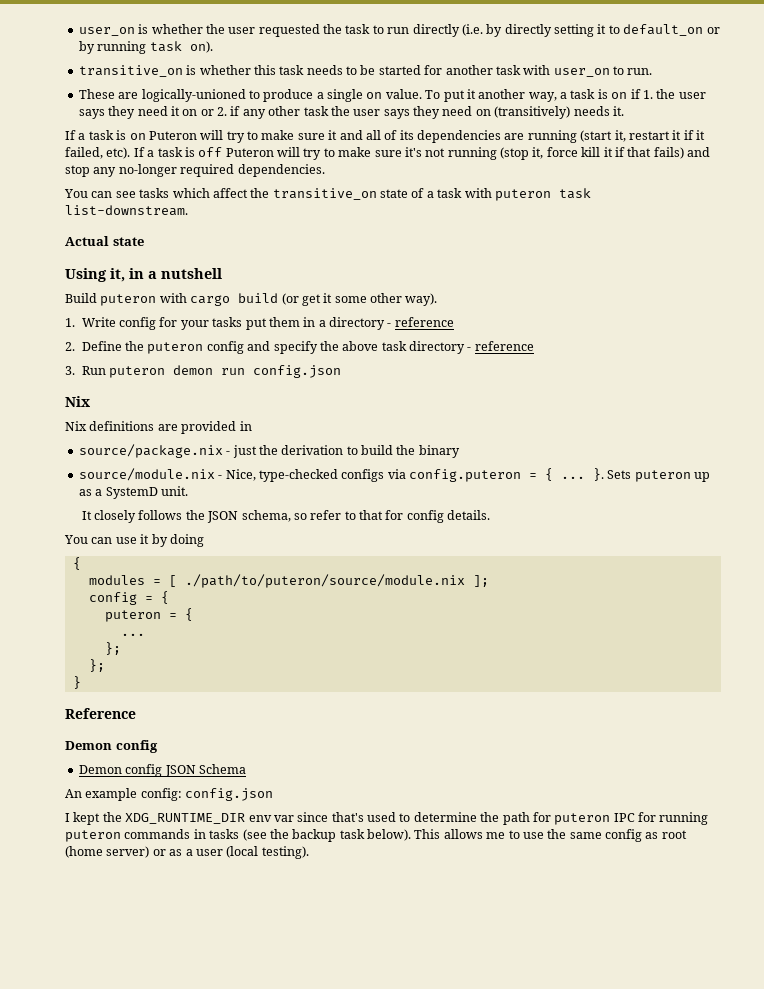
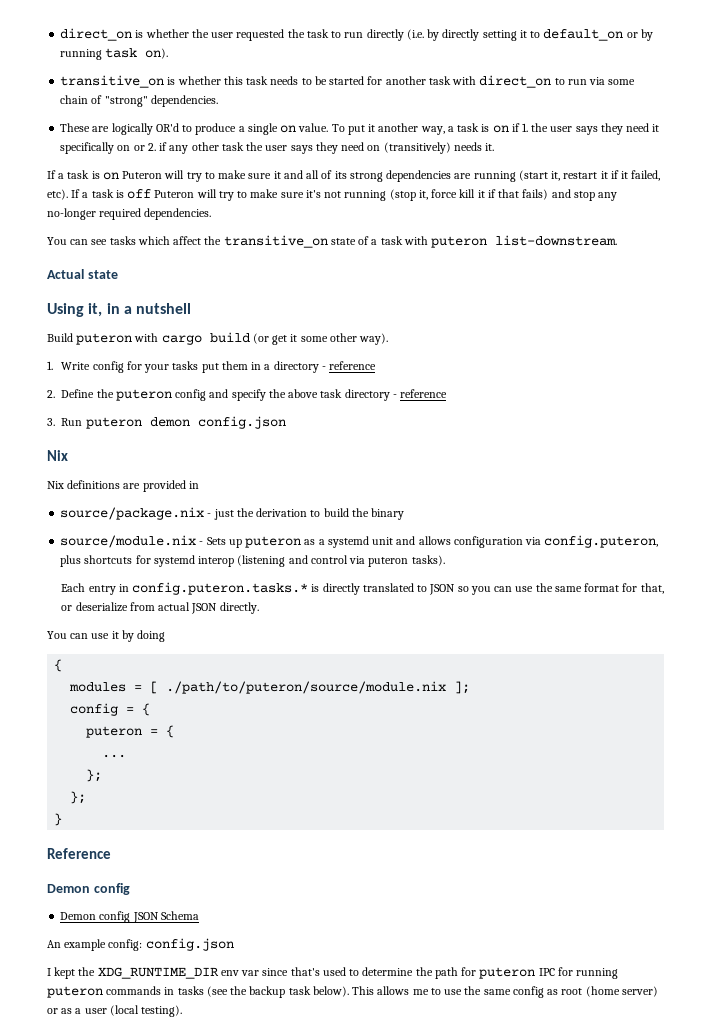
- user_on is whether the user requested the task to run directly (i.e. by directly setting it to default_on or by running task on).
+ direct_on is whether the user requested the task to run directly (i.e. by directly setting it to default_on or by running task on).
- transitive_on is whether this task needs to be started for another task with user_on to run.
+ transitive_on is whether this task needs to be started for another task with direct_on to run via some chain of "strong" dependencies.
- These are logically-unioned to produce a single on value.
+ These are logically OR'd to produce a single on value.
- To put it another way, a task is on if 1. the user says they need it on or 2. if any other task the user says they need on (transitively) needs it.
+ To put it another way, a task is on if 1. the user says they need it specifically on or 2. if any other task the user says they need on (transitively) needs it.
- If a task is on Puteron will try to make sure it and all of its dependencies are running (start it, restart it if it failed, etc).
+ If a task is on Puteron will try to make sure it and all of its strong dependencies are running (start it, restart it if it failed, etc).
- You can see tasks which affect the transitive_on state of a task with puteron task list-downstream.
+ You can see tasks which affect the transitive_on state of a task with puteron list-downstream.
- 3. Run puteron demon run config.json
+ 3. Run puteron demon config.json
- source/module.nix - Nice, type-checked configs via config.puteron = { ... }. Sets puteron up as a SystemD unit.
- It closely follows the JSON schema, so refer to that for config details.
+ source/module.nix - Sets up puteron as a systemd unit and allows configuration via config.puteron, plus shortcuts for systemd interop (listening and control via puteron tasks).
+ Each entry in config.puteron.tasks.* is directly translated to JSON so you can use the same format for that, or deserialize from actual JSON directly.

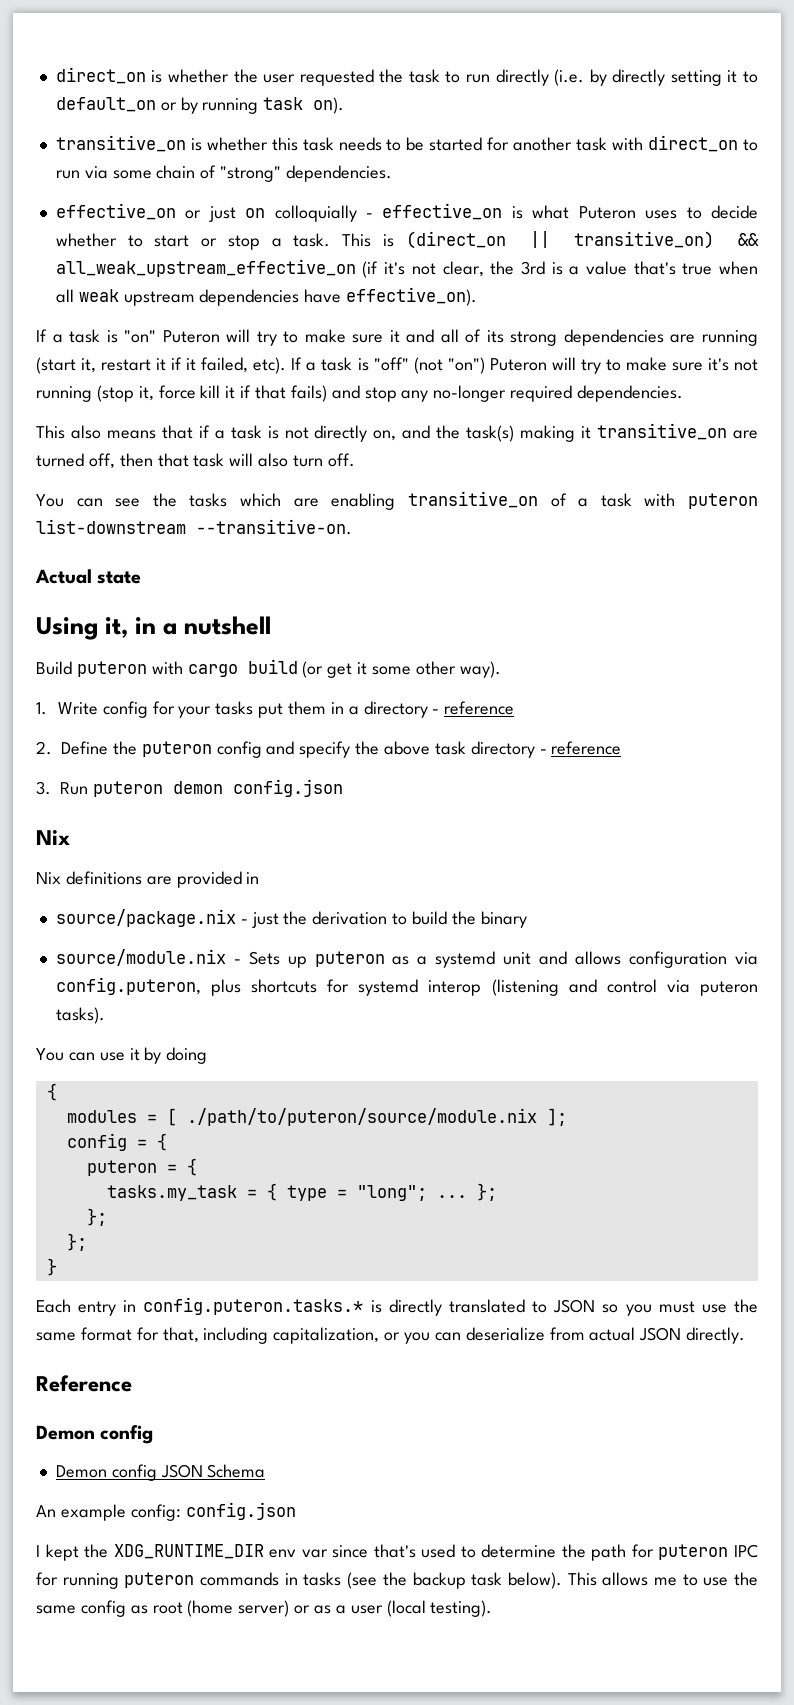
- These are logically OR'd to produce a single on value. To put it another way, a task is on if 1. the user says they need it specifically on or 2. if any other task the user says they need on (transitively) needs it.
- If a task is on Puteron will try to make sure it and all of its strong dependencies are running (start it, restart it if it failed, etc).
+ effective_on or just on colloquially - effective_on is what Puteron uses to decide whether to start or stop a task. This is (direct_on || transitive_on) && all_weak_upstream_effective_on (if it's not clear, the 3rd is a value that's true when all weak upstream dependencies have effective_on).
+ If a task is "on" Puteron will try to make sure it and all of its strong dependencies are running (start it, restart it if it failed, etc).
- If a task is off Puteron will try to make sure it's not running (stop it, force kill it if that fails) and stop any no-longer required dependencies.
+ If a task is "off" (not "on") Puteron will try to make sure it's not running (stop it, force kill it if that fails) and stop any no-longer required dependencies.
+ This also means that if a task is not directly on, and the task(s) making it transitive_on are turned off, then that task will also turn off.
- You can see tasks which affect the transitive_on state of a task with puteron list-downstream.
+ You can see the tasks which are enabling transitive_on of a task with puteron list-downstream --transitive-on.
- Each entry in config.puteron.tasks.* is directly translated to JSON so you can use the same format for that, or deserialize from actual JSON directly.
- ...
+ tasks.my_task = { type = "long"; ... };
+ Each entry in config.puteron.tasks.* is directly translated to JSON so you must use the same format for that, including capitalization, or you can deserialize from actual JSON directly.

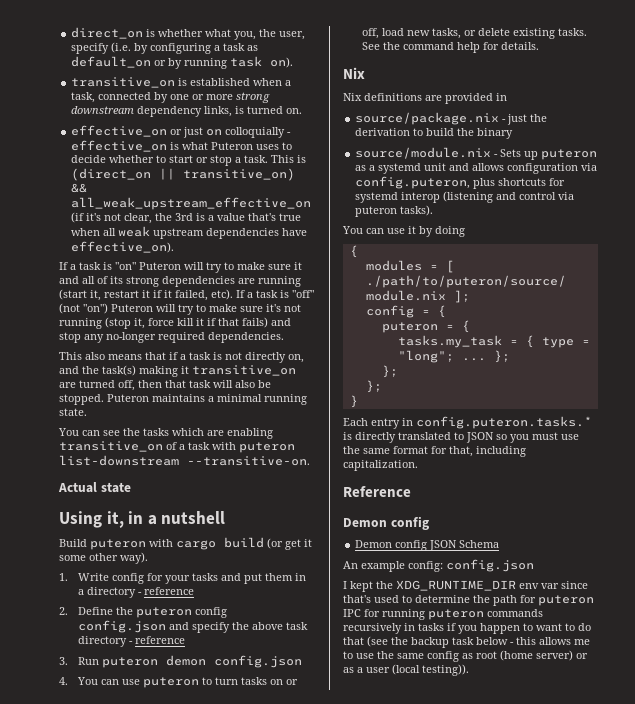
- direct_on is whether the user requested the task to run directly (i.e. by directly setting it to default_on or by running task on).
+ direct_on is whether what you, the user, specify (i.e. by configuring a task as default_on or by running task on).
- transitive_on is whether this task needs to be started for another task with direct_on to run via some chain of "strong" dependencies.
+ transitive_on is established when a task, connected by one or more strong downstream dependency links, is turned on.
- This also means that if a task is not directly on, and the task(s) making it transitive_on are turned off, then that task will also turn off.
+ This also means that if a task is not directly on, and the task(s) making it transitive_on are turned off, then that task will also be stopped. Puteron maintains a minimal running state.
- 1. Write config for your tasks put them in a directory - reference
+ 1. Write config for your tasks and put them in a directory - reference
- 2. Define the puteron config and specify the above task directory - reference
+ 2. Define the puteron config config.json and specify the above task directory - reference
+ 4. You can use puteron to turn tasks on or off, load new tasks, or delete existing tasks. See the command help for details.
- Each entry in config.puteron.tasks.* is directly translated to JSON so you must use the same format for that, including capitalization, or you can deserialize from actual JSON directly.
+ Each entry in config.puteron.tasks.* is directly translated to JSON so you must use the same format for that, including capitalization.
- I kept the XDG_RUNTIME_DIR env var since that's used to determine the path for puteron IPC for running puteron commands in tasks (see the backup task below). This allows me to use the same config as root (home server) or as a user (local testing).
+ I kept the XDG_RUNTIME_DIR env var since that's used to determine the path for puteron IPC for running puteron commands recursively in tasks if you happen to want to do that (see the backup task below - this allows me to use the same config as root (home server) or as a user (local testing)).

